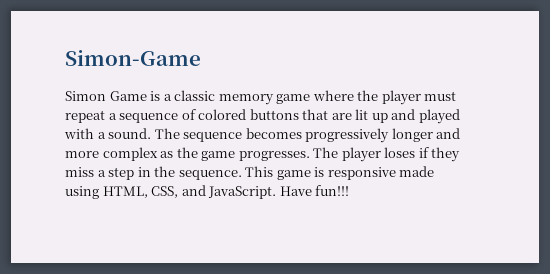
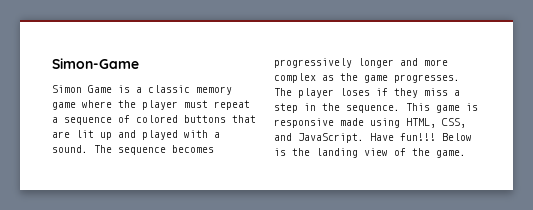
+ Below is the landing view of the game.

